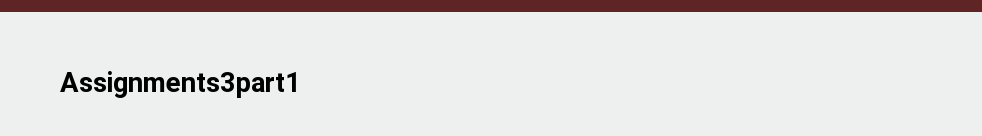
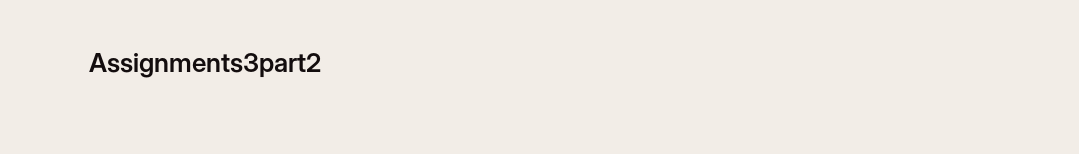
- Assignments3part1
+ Assignments3part2

